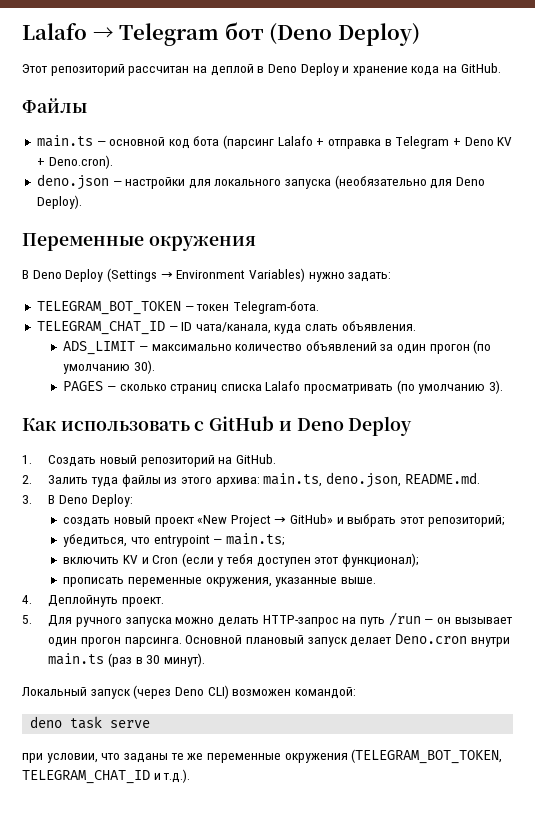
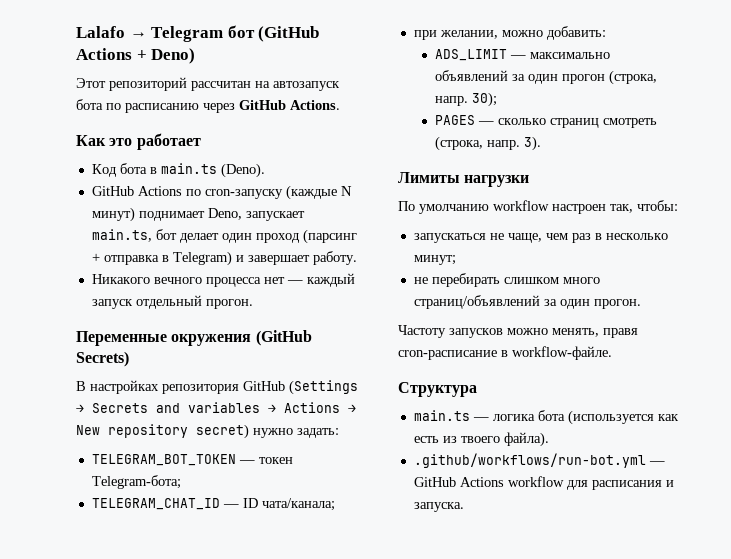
- Lalafo → Telegram бот (Deno Deploy)
+ Lalafo → Telegram бот (GitHub Actions + Deno)
- Этот репозиторий рассчитан на деплой в Deno Deploy и хранение кода на GitHub.
- Файлы
- main.ts — основной код бота (парсинг Lalafo + отправка в Telegram + Deno KV + Deno.cron).
- deno.json — настройки для локального запуска (необязательно для Deno Deploy).
+ Этот репозиторий рассчитан на автозапуск бота по расписанию через GitHub Actions.
+ Как это работает
+ Код бота в main.ts (Deno).
+ GitHub Actions по cron-запуску (каждые N минут) поднимает Deno, запускает main.ts, бот делает один проход (парсинг + отправка в Telegram) и завершает работу.
+ Никакого вечного процесса нет — каждый запуск отдельный прогон.
- Переменные окружения
- В Deno Deploy (Settings → Environment Variables) нужно задать:
+ Переменные окружения (GitHub Secrets)
+ В настройках репозитория GitHub (Settings → Secrets and variables → Actions → New repository secret) нужно задать:
- TELEGRAM_BOT_TOKEN — токен Telegram-бота.
+ TELEGRAM_BOT_TOKEN — токен Telegram-бота;
- TELEGRAM_CHAT_ID — ID чата/канала, куда слать объявления.
+ TELEGRAM_CHAT_ID — ID чата/канала;
+ при желании, можно добавить:
- ADS_LIMIT — максимально количество объявлений за один прогон (по умолчанию 30).
+ ADS_LIMIT — максимально объявлений за один прогон (строка, напр. 30);
- PAGES — сколько страниц списка Lalafo просматривать (по умолчанию 3).
- Как использовать с GitHub и Deno Deploy
- 1. Создать новый репозиторий на GitHub.
- 2. Залить туда файлы из этого архива: main.ts, deno.json, README.md.
- 3. В Deno Deploy:
- создать новый проект «New Project → GitHub» и выбрать этот репозиторий;
- убедиться, что entrypoint — main.ts;
- включить KV и Cron (если у тебя доступен этот функционал);
- прописать переменные окружения, указанные выше.
- 4. Деплойнуть проект.
- 5. Для ручного запуска можно делать HTTP-запрос на путь /run — он вызывает один прогон парсинга. Основной плановый запуск делает Deno.cron внутри main.ts (раз в 30 минут).
- Локальный запуск (через Deno CLI) возможен командой:
- deno task serve
- при условии, что заданы те же переменные окружения (TELEGRAM_BOT_TOKEN, TELEGRAM_CHAT_ID и т.д.).
+ PAGES — сколько страниц смотреть (строка, напр. 3).
+ Лимиты нагрузки
+ По умолчанию workflow настроен так, чтобы:
+ запускаться не чаще, чем раз в несколько минут;
+ не перебирать слишком много страниц/объявлений за один прогон.
+ Частоту запусков можно менять, правя cron-расписание в workflow-файле.
+ Структура
+ main.ts — логика бота (используется как есть из твоего файла).
+ .github/workflows/run-bot.yml — GitHub Actions workflow для расписания и запуска.

